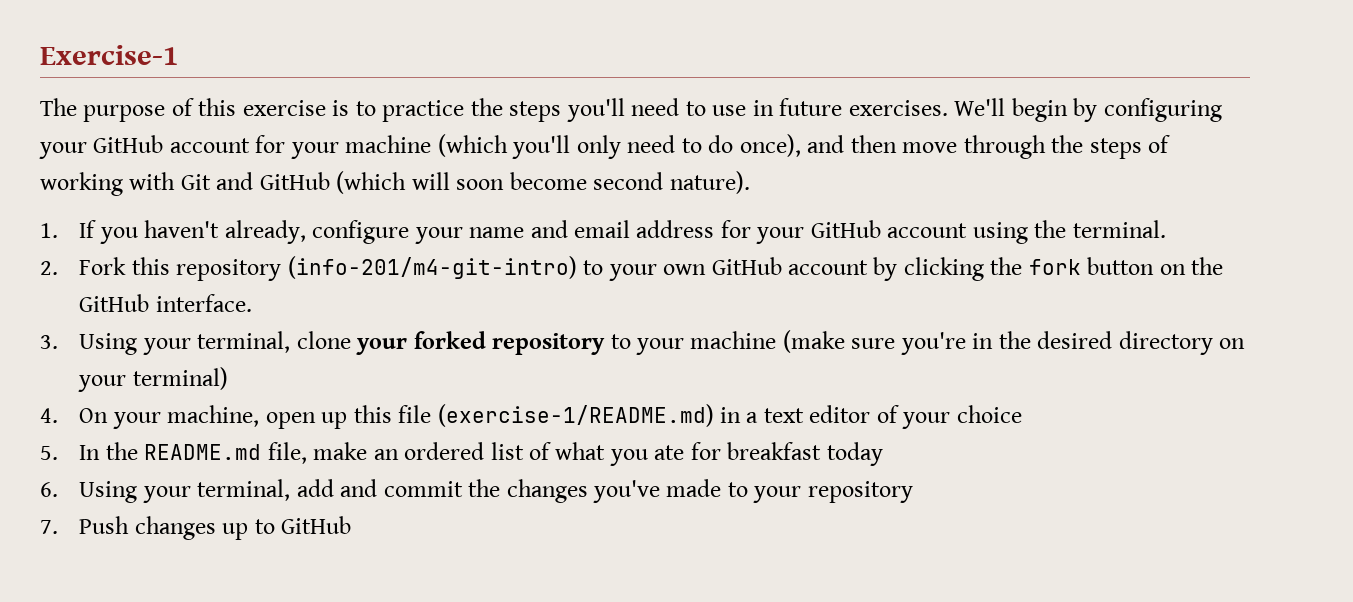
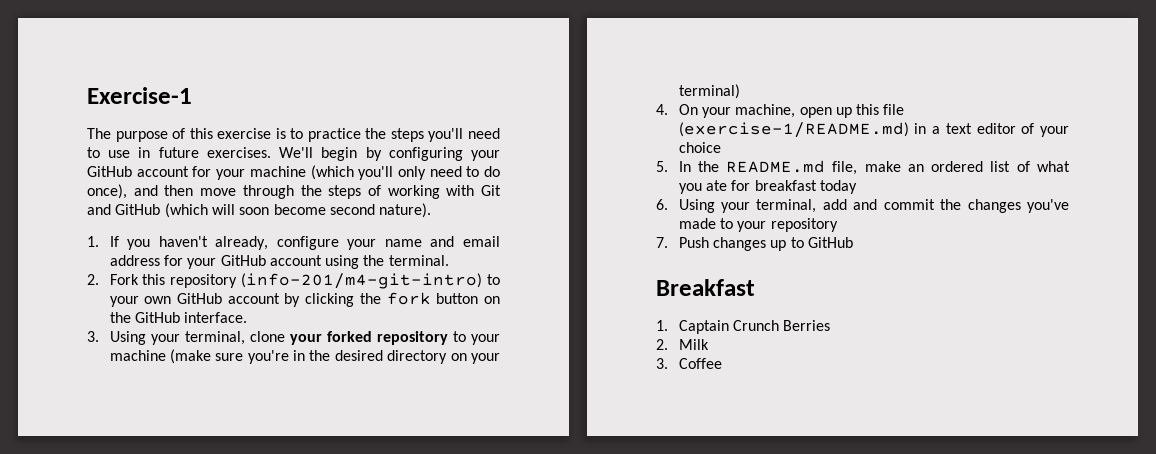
+ Breakfast
+ 1. Captain Crunch Berries
+ 2. Milk
+ 3. Coffee

